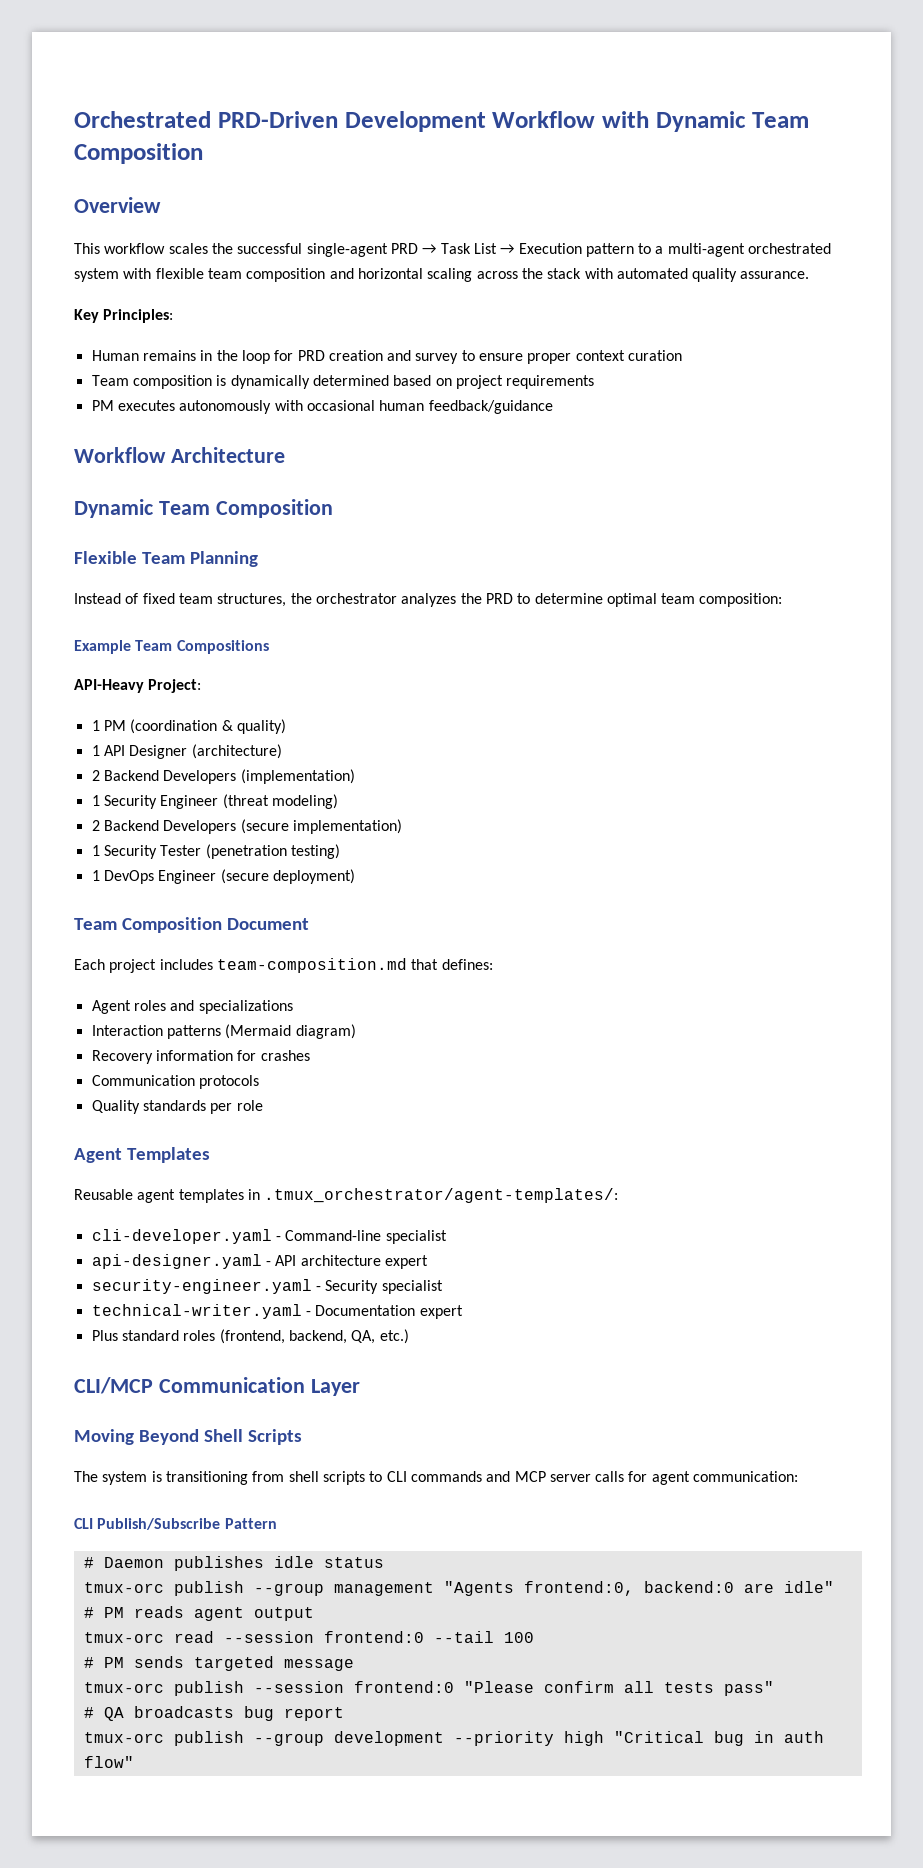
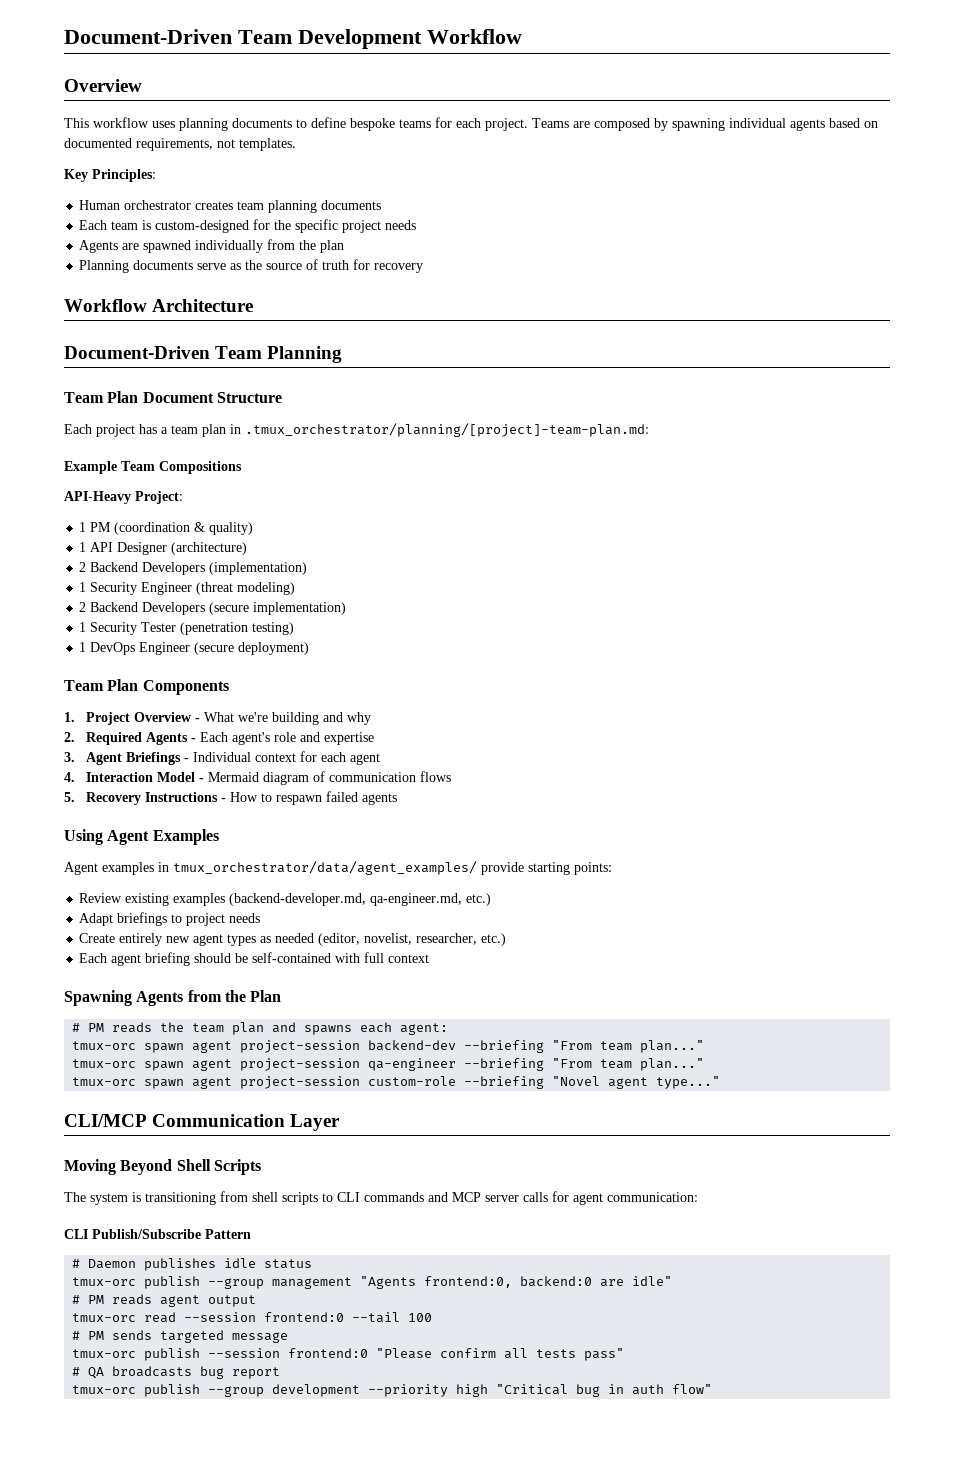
- Orchestrated PRD-Driven Development Workflow with Dynamic Team Composition
+ Document-Driven Team Development Workflow
- This workflow scales the successful single-agent PRD → Task List → Execution pattern to a multi-agent orchestrated system with flexible team composition and horizontal scaling across the stack with automated quality assurance.
+ This workflow uses planning documents to define bespoke teams for each project. Teams are composed by spawning individual agents based on documented requirements, not templates.
  Key Principles:
- Human remains in the loop for PRD creation and survey to ensure proper context curation
- Team composition is dynamically determined based on project requirements
- PM executes autonomously with occasional human feedback/guidance
+ Human orchestrator creates team planning documents
+ Each team is custom-designed for the specific project needs
+ Agents are spawned individually from the plan
+ Planning documents serve as the source of truth for recovery
  Workflow Architecture
- Dynamic Team Composition
- Flexible Team Planning
- Instead of fixed team structures, the orchestrator analyzes the PRD to determine optimal team composition:
+ Document-Driven Team Planning
+ Team Plan Document Structure
+ Each project has a team plan in .tmux_orchestrator/planning/[project]-team-plan.md:
- Team Composition Document
- Each project includes team-composition.md that defines:
- Agent roles and specializations
- Interaction patterns (Mermaid diagram)
- Recovery information for crashes
- Communication protocols
- Quality standards per role
- Agent Templates
- Reusable agent templates in .tmux_orchestrator/agent-templates/:
- cli-developer.yaml - Command-line specialist
- api-designer.yaml - API architecture expert
- security-engineer.yaml - Security specialist
- technical-writer.yaml - Documentation expert
- Plus standard roles (frontend, backend, QA, etc.)
+ Team Plan Components
+ 1. Project Overview - What we're building and why
+ 2. Required Agents - Each agent's role and expertise
+ 3. Agent Briefings - Individual context for each agent
+ 4. Interaction Model - Mermaid diagram of communication flows
+ 5. Recovery Instructions - How to respawn failed agents
+ Using Agent Examples
+ Agent examples in tmux_orchestrator/data/agent_examples/ provide starting points:
+ Review existing examples (backend-developer.md, qa-engineer.md, etc.)
+ Adapt briefings to project needs
+ Create entirely new agent types as needed (editor, novelist, researcher, etc.)
+ Each agent briefing should be self-contained with full context
+ Spawning Agents from the Plan
+ # PM reads the team plan and spawns each agent:
+ tmux-orc spawn agent project-session backend-dev --briefing "From team plan..."
+ tmux-orc spawn agent project-session qa-engineer --briefing "From team plan..."
+ tmux-orc spawn agent project-session custom-role --briefing "Novel agent type..."

